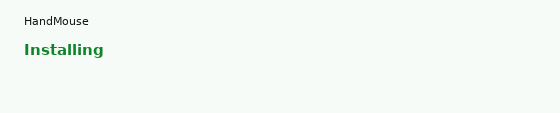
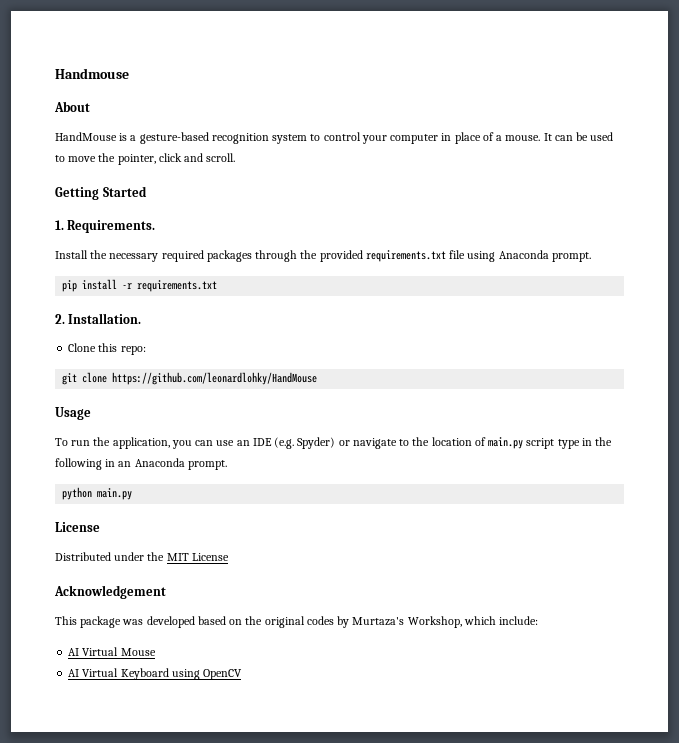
+ Handmouse
+ About
- HandMouse
- Installing
+ HandMouse is a gesture-based recognition system to control your computer in place of a mouse. It can be used to move the pointer, click and scroll.
+ Getting Started
+ 1. Requirements.
+ Install the necessary required packages through the provided requirements.txt file using Anaconda prompt.
+ pip install -r requirements.txt
+ 2. Installation.
+ Clone this repo:
+ git clone https://github.com/leonardlohky/HandMouse
+ Usage
+ To run the application, you can use an IDE (e.g. Spyder) or navigate to the location of main.py script type in the following in an Anaconda prompt.
+ python main.py
+ License
+ Distributed under the MIT License
+ Acknowledgement
+ This package was developed based on the original codes by Murtaza's Workshop, which include:
+ AI Virtual Mouse
+ AI Virtual Keyboard using OpenCV

